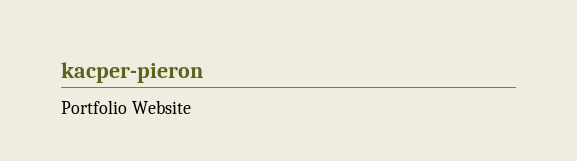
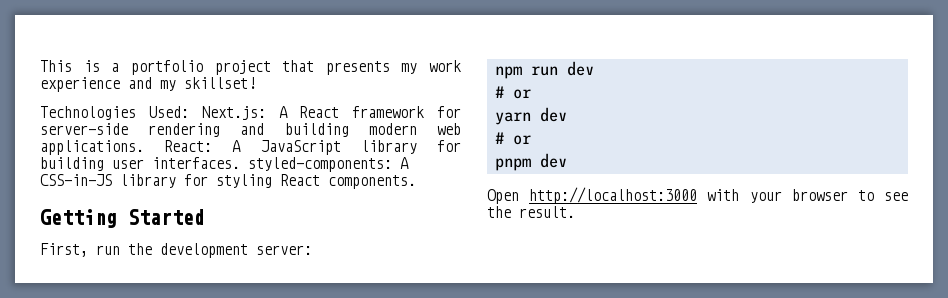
- kacper-pieron
- Portfolio Website
+ This is a portfolio project that presents my work experience and my skillset!
+ Technologies Used: Next.js: A React framework for server-side rendering and building modern web applications. React: A JavaScript library for building user interfaces. styled-components: A CSS-in-JS library for styling React components.
+ Getting Started
+ First, run the development server:
+ npm run dev
+ # or
+ yarn dev
+ # or
+ pnpm dev
+ Open http://localhost:3000 with your browser to see the result.

